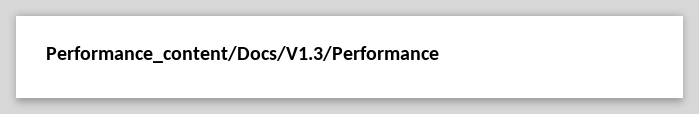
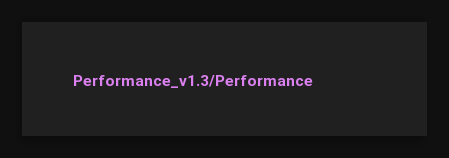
- Performance_content/Docs/V1.3/Performance
+ Performance_v1.3/Performance

